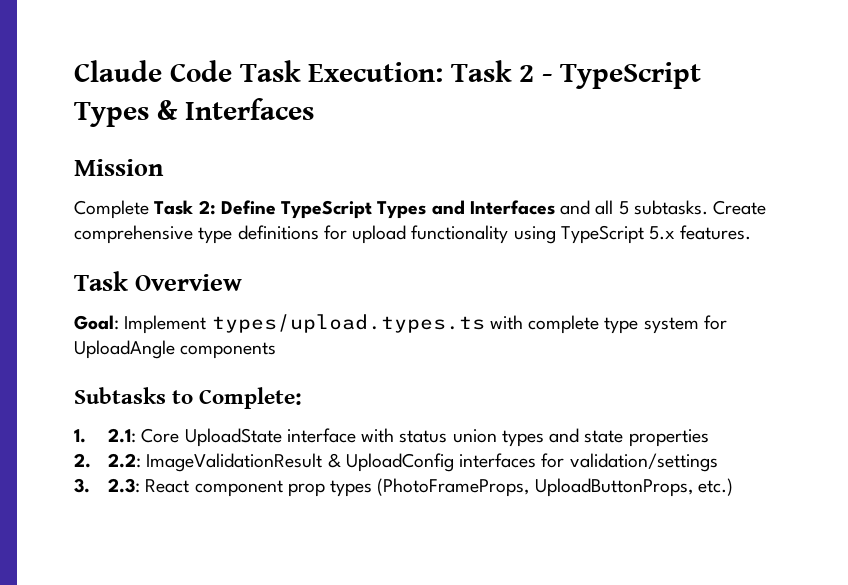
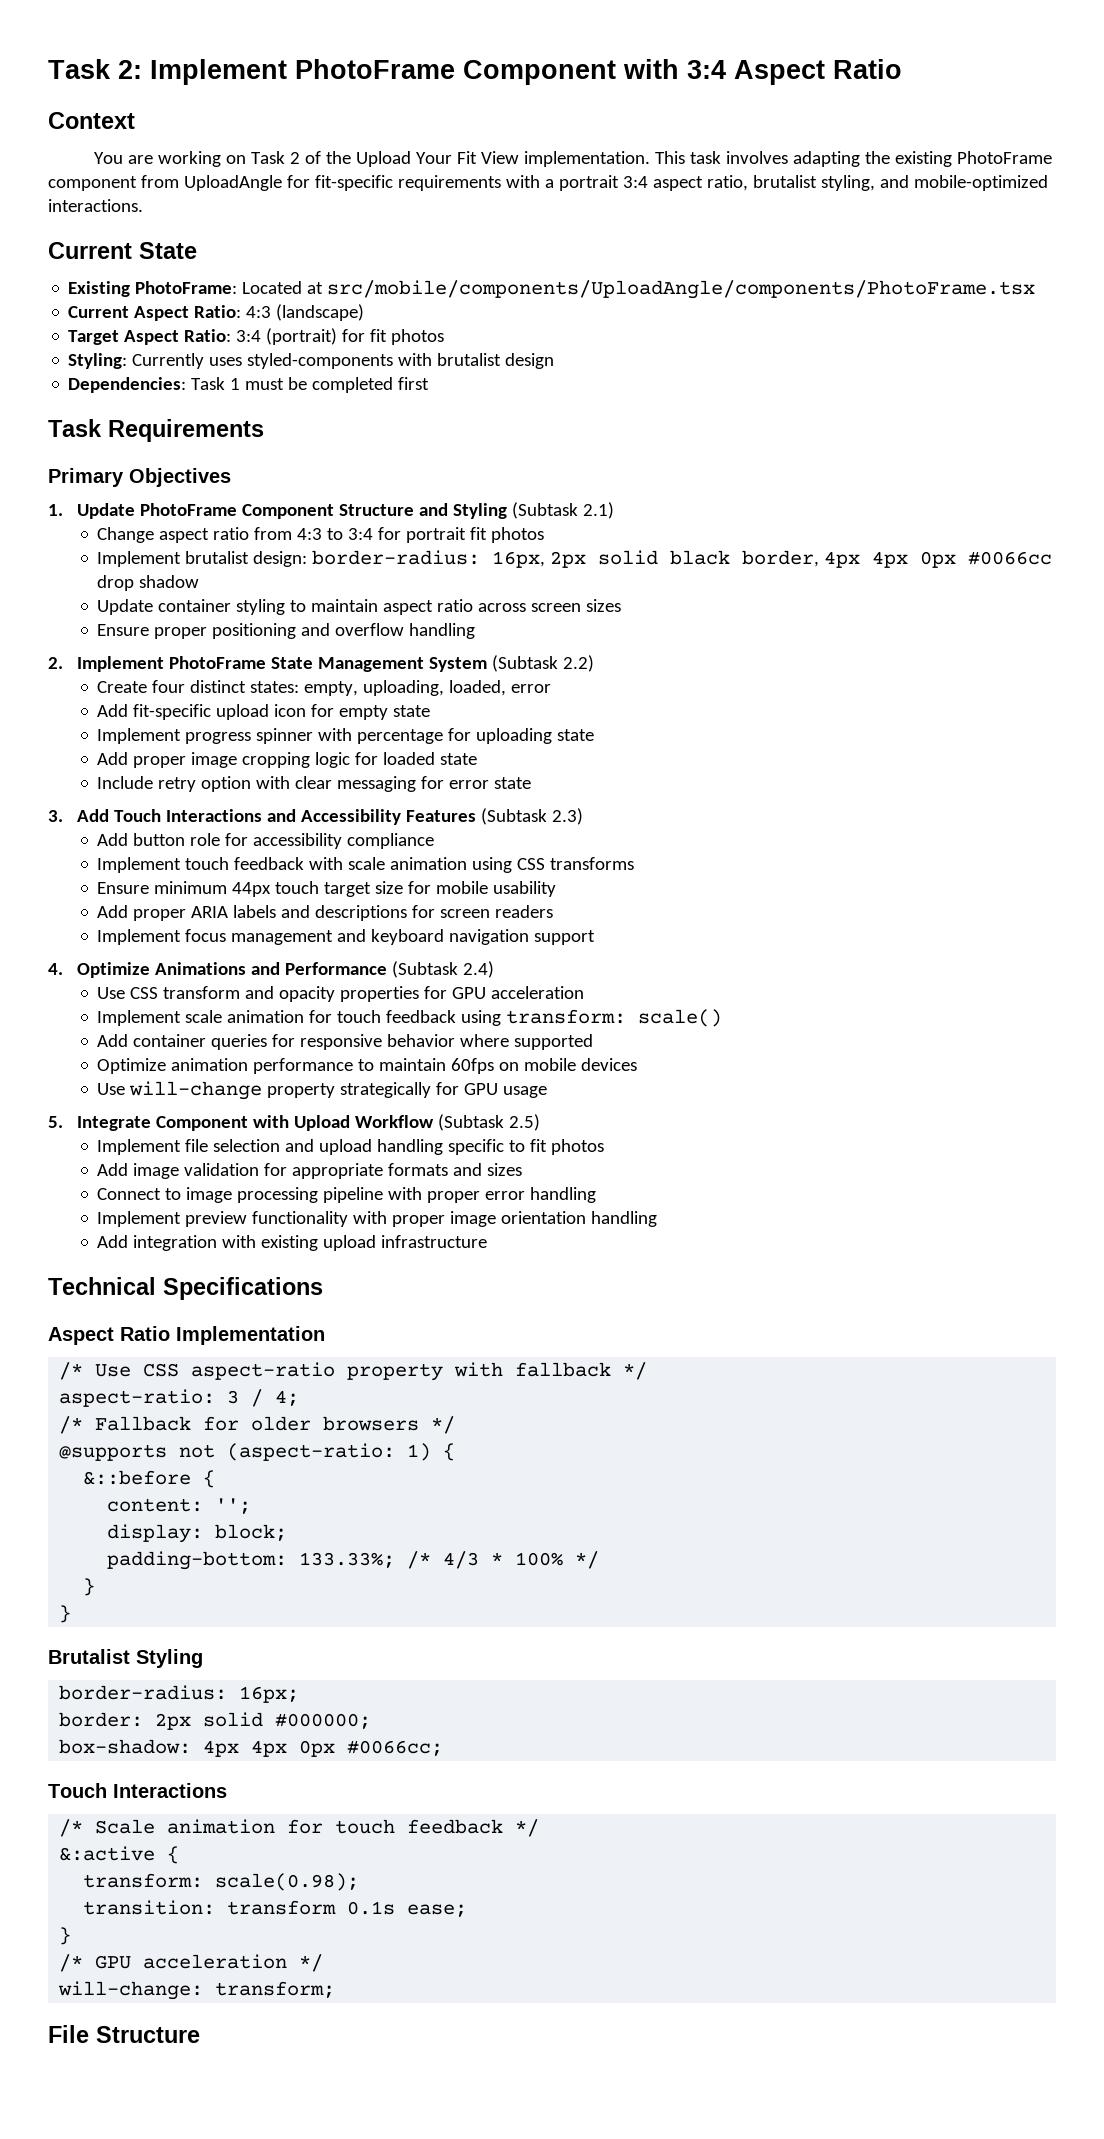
- Claude Code Task Execution: Task 2 - TypeScript Types & Interfaces
- Mission
- Complete Task 2: Define TypeScript Types and Interfaces and all 5 subtasks. Create comprehensive type definitions for upload functionality using TypeScript 5.x features.
- Task Overview
- Goal: Implement types/upload.types.ts with complete type system for UploadAngle components
- Subtasks to Complete:
- 1. 2.1: Core UploadState interface with status union types and state properties
- 2. 2.2: ImageValidationResult & UploadConfig interfaces for validation/settings
- 3. 2.3: React component prop types (PhotoFrameProps, UploadButtonProps, etc.)
+ Task 2: Implement PhotoFrame Component with 3:4 Aspect Ratio
+ Context
+ You are working on Task 2 of the Upload Your Fit View implementation. This task involves adapting the existing PhotoFrame component from UploadAngle for fit-specific requirements with a portrait 3:4 aspect ratio, brutalist styling, and mobile-optimized interactions.
+ Current State
+ Existing PhotoFrame: Located at src/mobile/components/UploadAngle/components/PhotoFrame.tsx
+ Current Aspect Ratio: 4:3 (landscape)
+ Target Aspect Ratio: 3:4 (portrait) for fit photos
+ Styling: Currently uses styled-components with brutalist design
+ Dependencies: Task 1 must be completed first
+ Task Requirements
+ Primary Objectives
+ 1. Update PhotoFrame Component Structure and Styling (Subtask 2.1)
+ Change aspect ratio from 4:3 to 3:4 for portrait fit photos
+ Implement brutalist design: border-radius: 16px, 2px solid black border, 4px 4px 0px #0066cc drop shadow
+ Update container styling to maintain aspect ratio across screen sizes
+ Ensure proper positioning and overflow handling
+ 2. Implement PhotoFrame State Management System (Subtask 2.2)
+ Create four distinct states: empty, uploading, loaded, error
+ Add fit-specific upload icon for empty state
+ Implement progress spinner with percentage for uploading state
+ Add proper image cropping logic for loaded state
+ Include retry option with clear messaging for error state
+ 3. Add Touch Interactions and Accessibility Features (Subtask 2.3)
+ Add button role for accessibility compliance
+ Implement touch feedback with scale animation using CSS transforms
+ Ensure minimum 44px touch target size for mobile usability
+ Add proper ARIA labels and descriptions for screen readers
+ Implement focus management and keyboard navigation support
+ 4. Optimize Animations and Performance (Subtask 2.4)
+ Use CSS transform and opacity properties for GPU acceleration
+ Implement scale animation for touch feedback using transform: scale()
+ Add container queries for responsive behavior where supported
+ Optimize animation performance to maintain 60fps on mobile devices
+ Use will-change property strategically for GPU usage
+ 5. Integrate Component with Upload Workflow (Subtask 2.5)
+ Implement file selection and upload handling specific to fit photos
+ Add image validation for appropriate formats and sizes
+ Connect to image processing pipeline with proper error handling
+ Implement preview functionality with proper image orientation handling
+ Add integration with existing upload infrastructure
+ Technical Specifications
+ Aspect Ratio Implementation
+ /* Use CSS aspect-ratio property with fallback */
+ aspect-ratio: 3 / 4;
+ /* Fallback for older browsers */
+ @supports not (aspect-ratio: 1) {
+ &::before {
+ content: '';
+ display: block;
+ padding-bottom: 133.33%; /* 4/3 * 100% */
+ }
+ }
+ Brutalist Styling
+ border-radius: 16px;
+ border: 2px solid #000000;
+ box-shadow: 4px 4px 0px #0066cc;
+ Touch Interactions
+ /* Scale animation for touch feedback */
+ &:active {
+ transform: scale(0.98);
+ transition: transform 0.1s ease;
+ }
+ /* GPU acceleration */
+ will-change: transform;
+ File Structure

